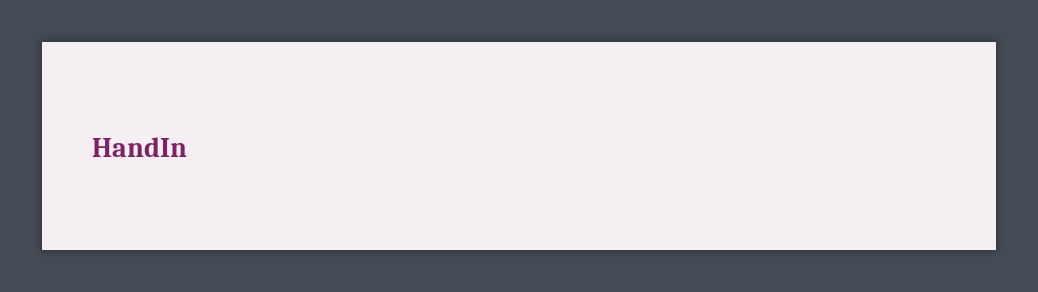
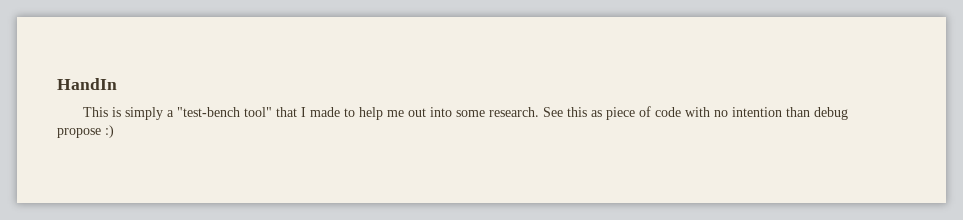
+ This is simply a "test-bench tool" that I made to help me out into some research. See this as piece of code with no intention than debug propose :)

